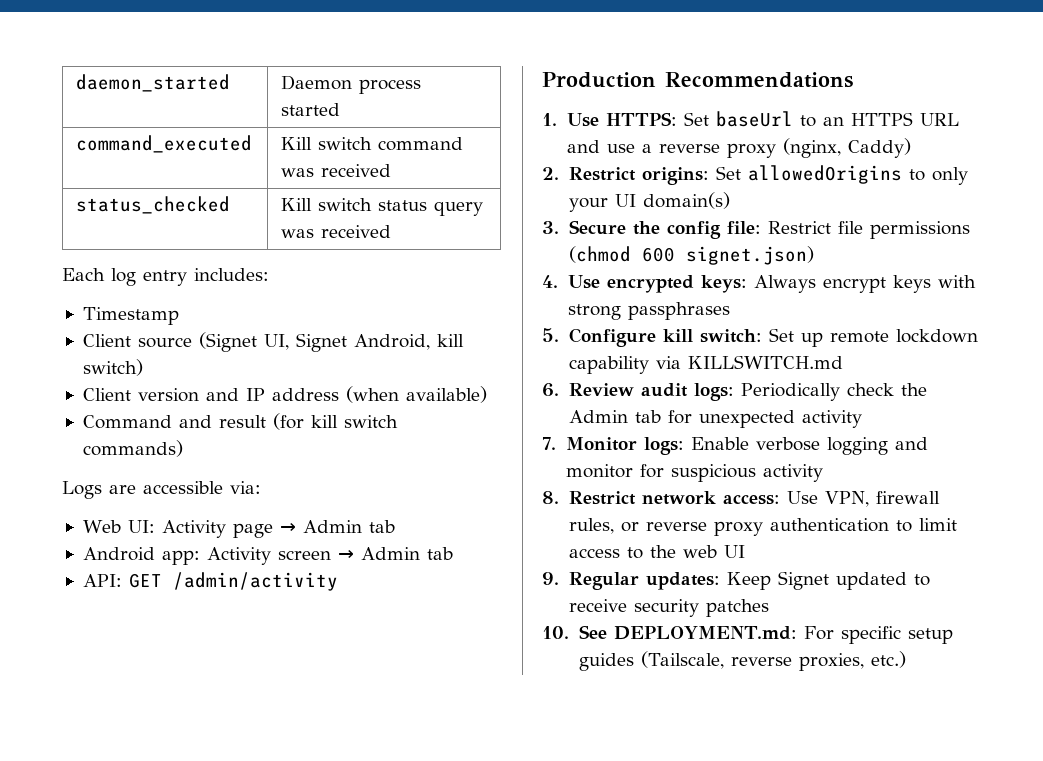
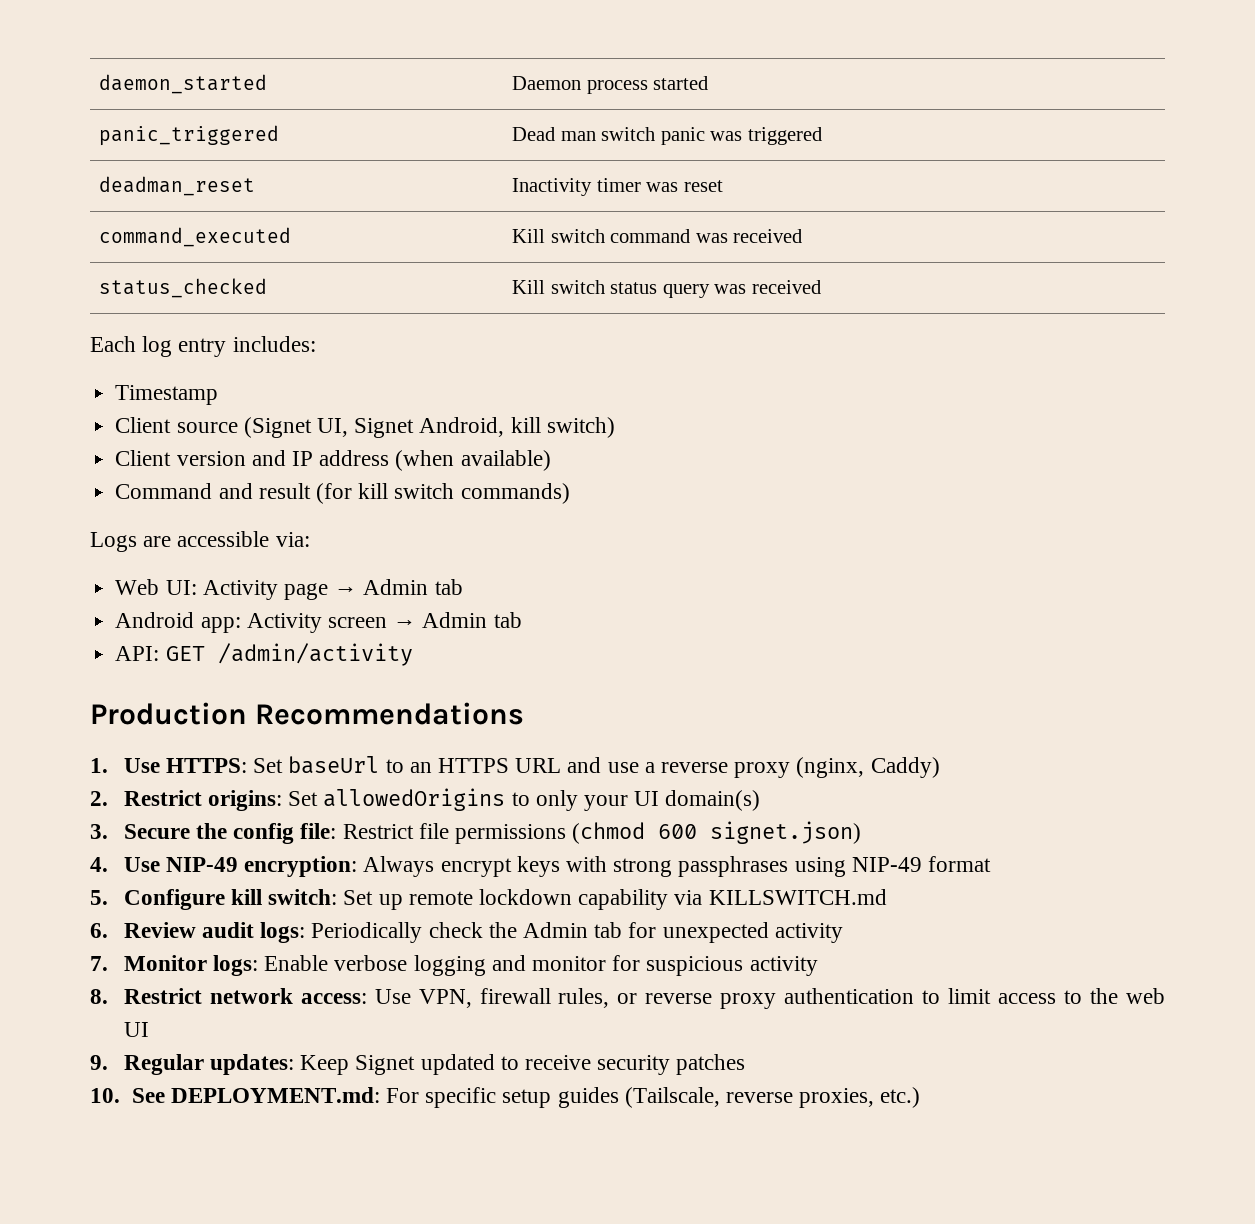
+ panic_triggered | Dead man switch panic was triggered
+ deadman_reset | Inactivity timer was reset
- 4. Use encrypted keys: Always encrypt keys with strong passphrases
+ 4. Use NIP-49 encryption: Always encrypt keys with strong passphrases using NIP-49 format

